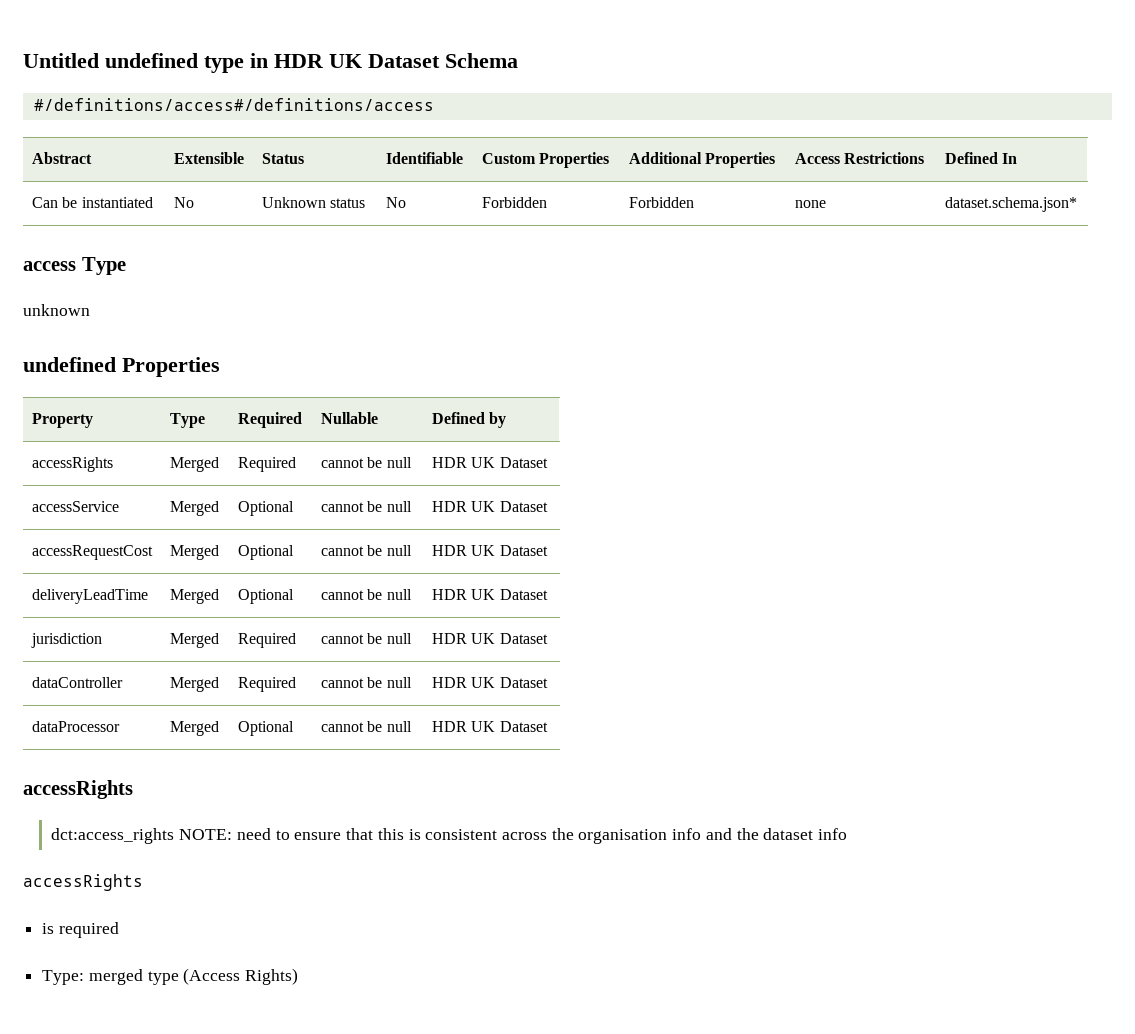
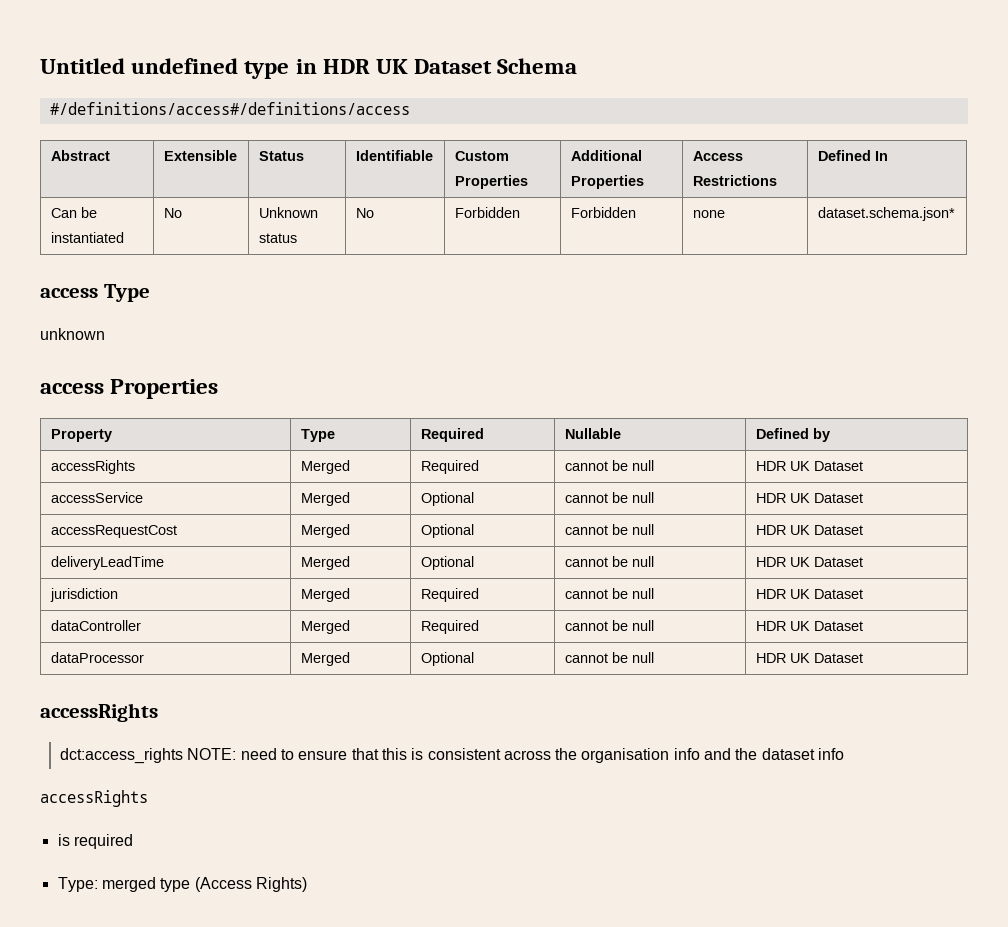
- undefined Properties
+ access Properties

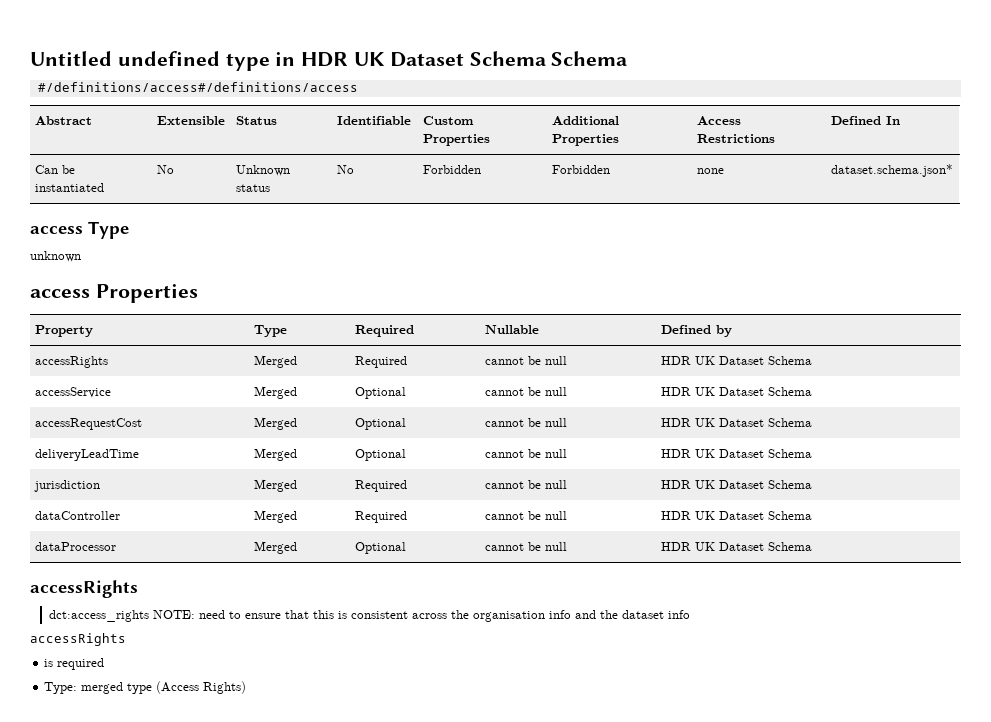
- Untitled undefined type in HDR UK Dataset Schema
+ Untitled undefined type in HDR UK Dataset Schema Schema
- accessRights | Merged | Required | cannot be null | HDR UK Dataset
+ accessRights | Merged | Required | cannot be null | HDR UK Dataset Schema
- accessService | Merged | Optional | cannot be null | HDR UK Dataset
+ accessService | Merged | Optional | cannot be null | HDR UK Dataset Schema
- accessRequestCost | Merged | Optional | cannot be null | HDR UK Dataset
+ accessRequestCost | Merged | Optional | cannot be null | HDR UK Dataset Schema
- deliveryLeadTime | Merged | Optional | cannot be null | HDR UK Dataset
+ deliveryLeadTime | Merged | Optional | cannot be null | HDR UK Dataset Schema
- jurisdiction | Merged | Required | cannot be null | HDR UK Dataset
+ jurisdiction | Merged | Required | cannot be null | HDR UK Dataset Schema
- dataController | Merged | Required | cannot be null | HDR UK Dataset
+ dataController | Merged | Required | cannot be null | HDR UK Dataset Schema
- dataProcessor | Merged | Optional | cannot be null | HDR UK Dataset
+ dataProcessor | Merged | Optional | cannot be null | HDR UK Dataset Schema

